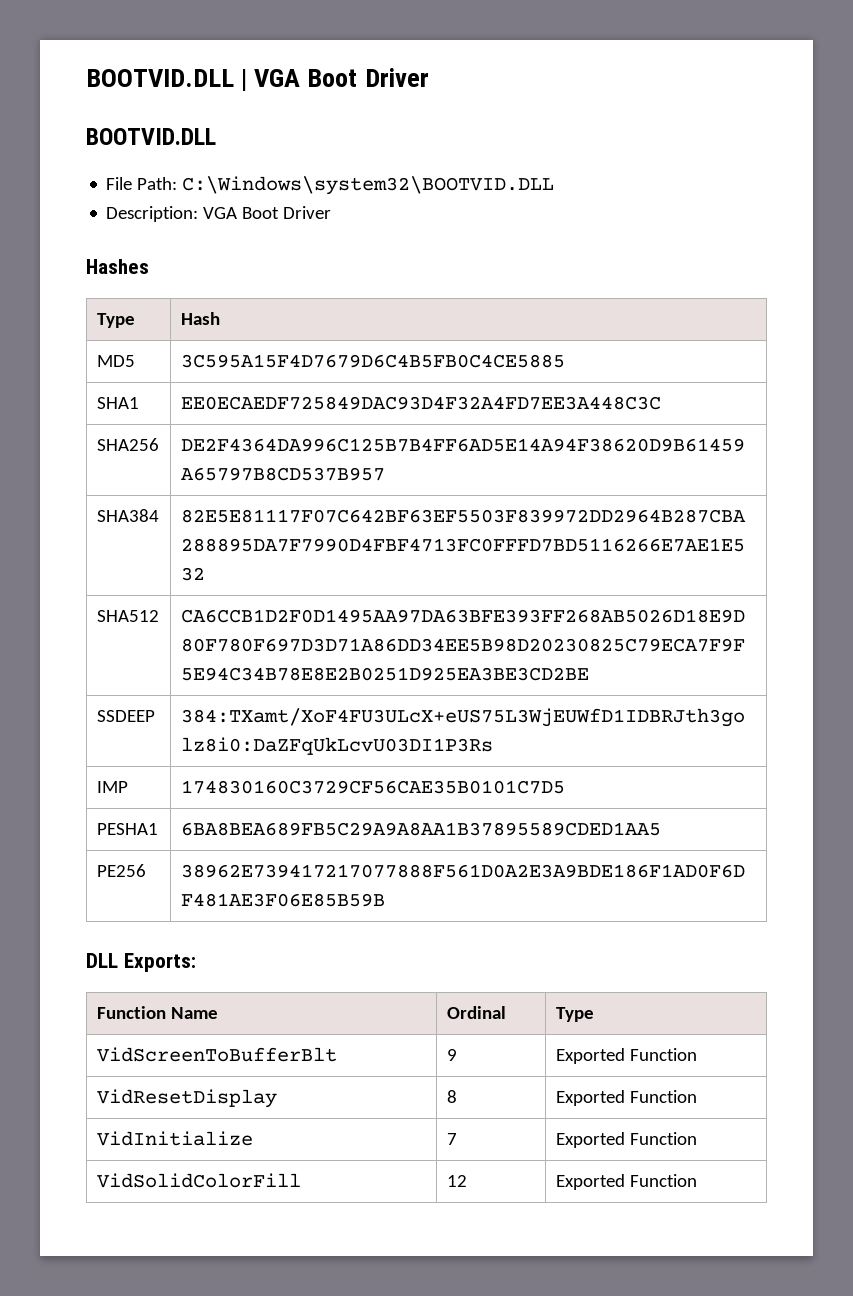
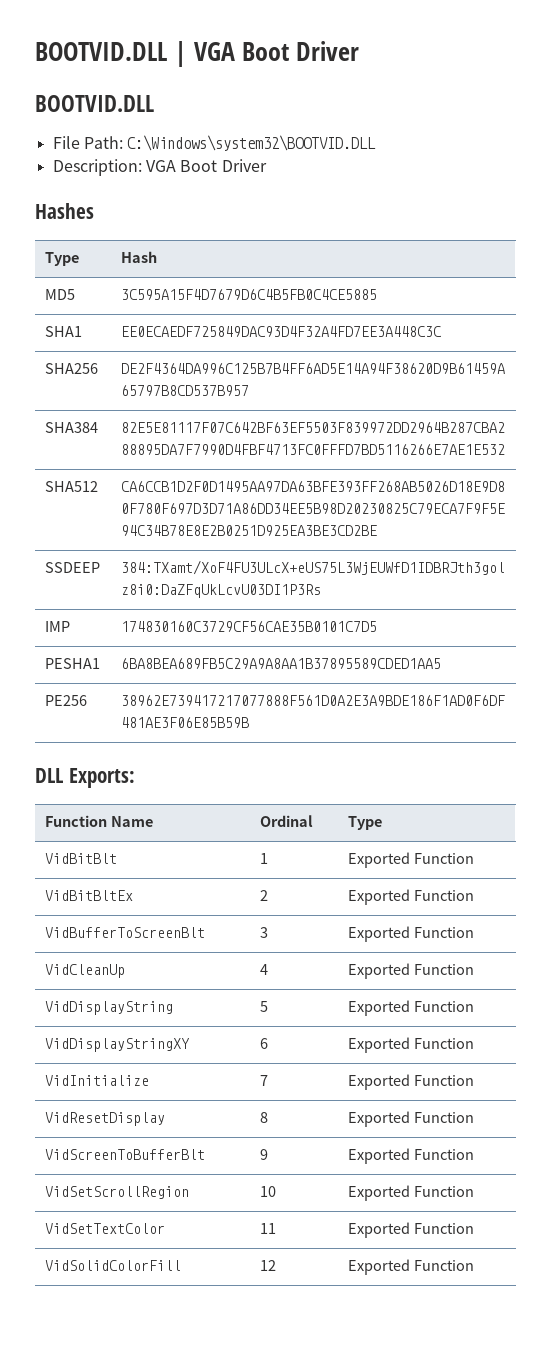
- VidScreenToBufferBlt | 9 | Exported Function
+ VidBitBlt | 1 | Exported Function
+ VidBitBltEx | 2 | Exported Function
+ VidBufferToScreenBlt | 3 | Exported Function
+ VidCleanUp | 4 | Exported Function
+ VidDisplayString | 5 | Exported Function
+ VidDisplayStringXY | 6 | Exported Function
+ VidInitialize | 7 | Exported Function
- VidInitialize | 7 | Exported Function
+ VidScreenToBufferBlt | 9 | Exported Function
+ VidSetScrollRegion | 10 | Exported Function
+ VidSetTextColor | 11 | Exported Function

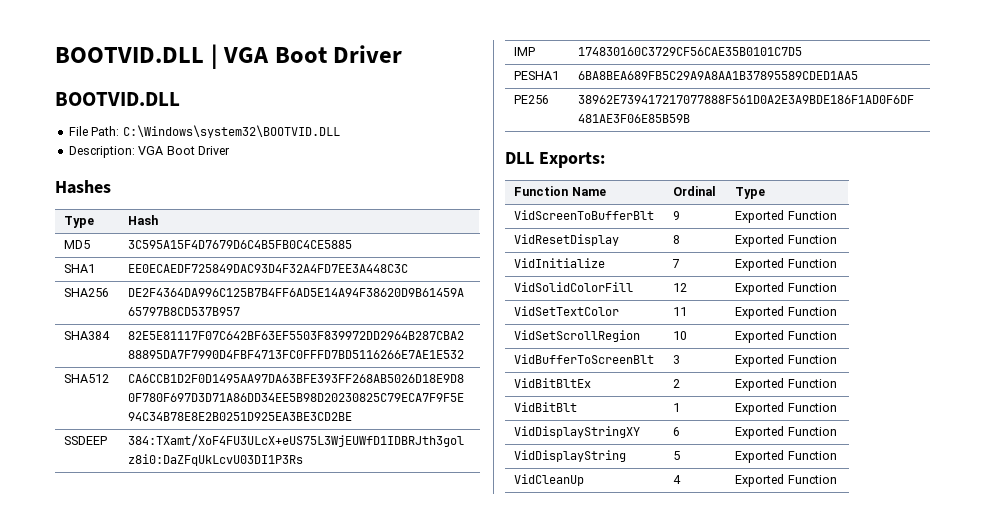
- VidBitBlt | 1 | Exported Function
+ VidScreenToBufferBlt | 9 | Exported Function
+ VidResetDisplay | 8 | Exported Function
+ VidInitialize | 7 | Exported Function
+ VidSolidColorFill | 12 | Exported Function
+ VidSetTextColor | 11 | Exported Function
+ VidSetScrollRegion | 10 | Exported Function
+ VidBufferToScreenBlt | 3 | Exported Function
- VidBufferToScreenBlt | 3 | Exported Function
- VidCleanUp | 4 | Exported Function
+ VidBitBlt | 1 | Exported Function
+ VidDisplayStringXY | 6 | Exported Function
- VidDisplayStringXY | 6 | Exported Function
- VidInitialize | 7 | Exported Function
- VidResetDisplay | 8 | Exported Function
- VidScreenToBufferBlt | 9 | Exported Function
- VidSetScrollRegion | 10 | Exported Function
- VidSetTextColor | 11 | Exported Function
- VidSolidColorFill | 12 | Exported Function
+ VidCleanUp | 4 | Exported Function

